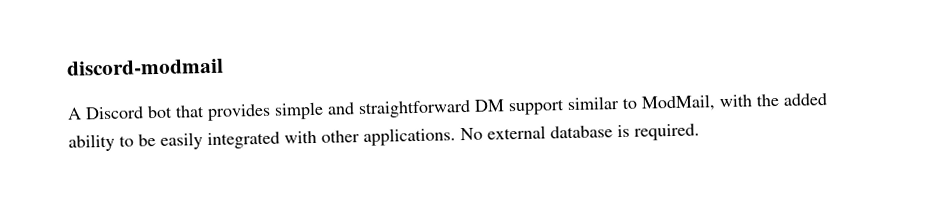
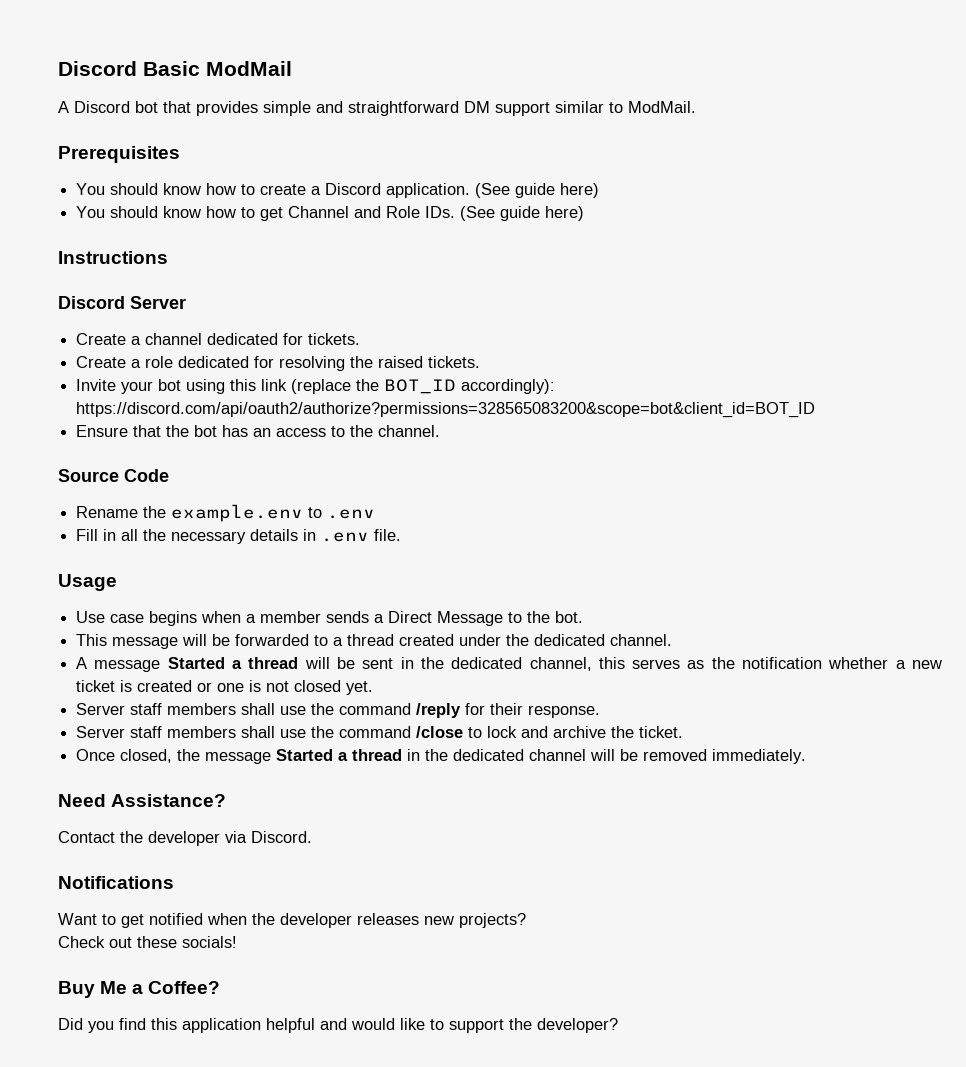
- discord-modmail
+ Discord Basic ModMail
- A Discord bot that provides simple and straightforward DM support similar to ModMail, with the added ability to be easily integrated with other applications. No external database is required.
+ A Discord bot that provides simple and straightforward DM support similar to ModMail.
+ Prerequisites
+ You should know how to create a Discord application. (See guide here)
+ You should know how to get Channel and Role IDs. (See guide here)
+ Instructions
+ Discord Server
+ Create a channel dedicated for tickets.
+ Create a role dedicated for resolving the raised tickets.
+ Invite your bot using this link (replace the BOT_ID accordingly): https://discord.com/api/oauth2/authorize?permissions=328565083200&scope=bot&client_id=BOT_ID
+ Ensure that the bot has an access to the channel.
+ Source Code
+ Rename the example.env to .env
+ Fill in all the necessary details in .env file.
+ Usage
+ Use case begins when a member sends a Direct Message to the bot.
+ This message will be forwarded to a thread created under the dedicated channel.
+ A message Started a thread will be sent in the dedicated channel, this serves as the notification whether a new ticket is created or one is not closed yet.
+ Server staff members shall use the command /reply for their response.
+ Server staff members shall use the command /close to lock and archive the ticket.
+ Once closed, the message Started a thread in the dedicated channel will be removed immediately.
+ Need Assistance?
+ Contact the developer via Discord.
+ Notifications
+ Want to get notified when the developer releases new projects?
+ Check out these socials!
+ Buy Me a Coffee?
+ Did you find this application helpful and would like to support the developer?

